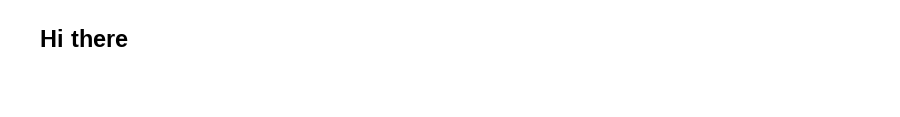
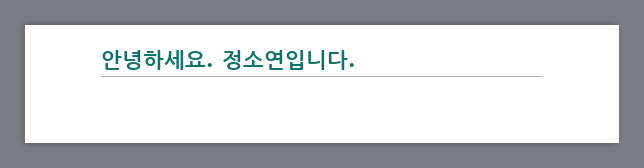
- Hi there
+ 안녕하세요. 정소연입니다.

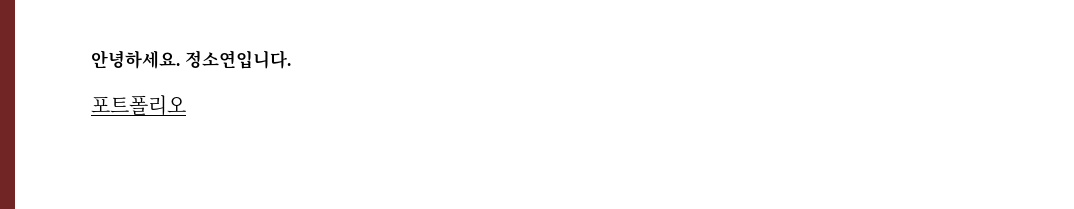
+ 포트폴리오

